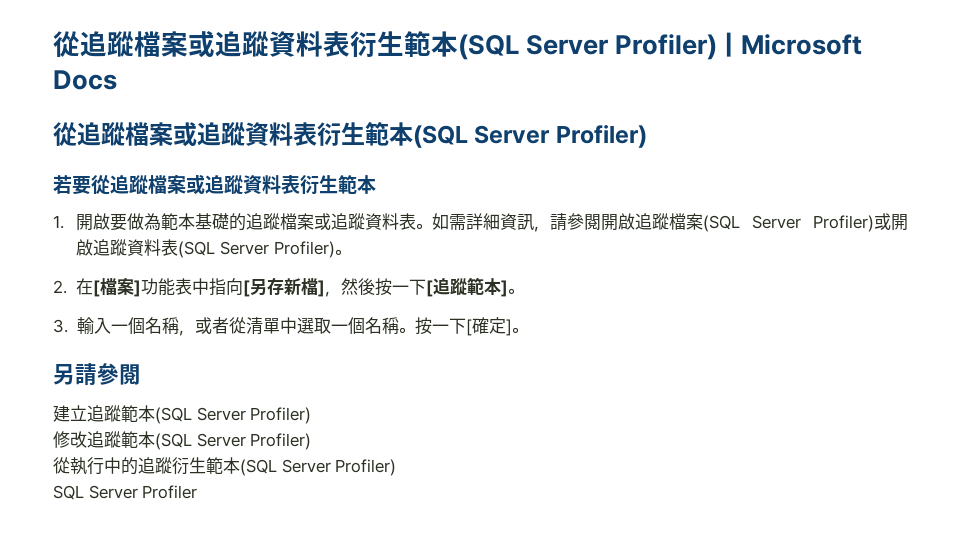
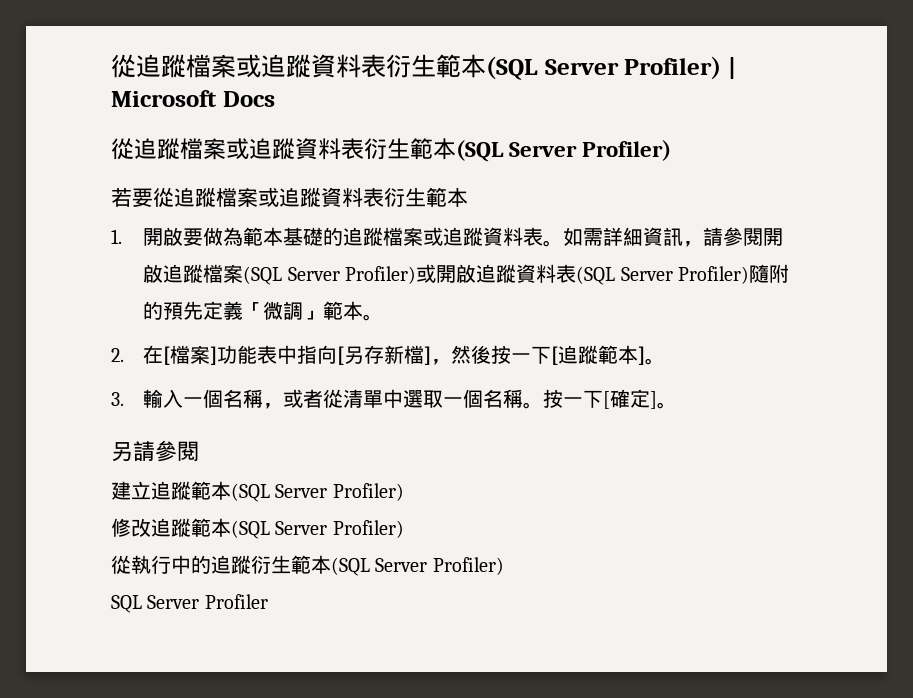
- 如需詳細資訊，請參閱開啟追蹤檔案(SQL Server Profiler)或開啟追蹤資料表(SQL Server Profiler)。
+ 如需詳細資訊，請參閱開啟追蹤檔案(SQL Server Profiler)或開啟追蹤資料表(SQL Server Profiler)隨附的預先定義「微調」範本。

